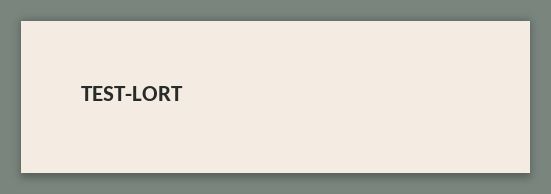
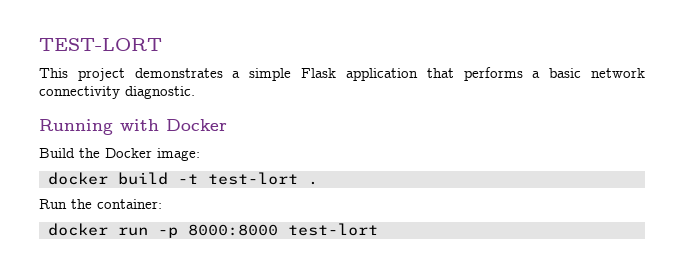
+ This project demonstrates a simple Flask application that performs a basic network connectivity diagnostic.
+ Running with Docker
+ Build the Docker image:
+ docker build -t test-lort .
+ Run the container:
+ docker run -p 8000:8000 test-lort

